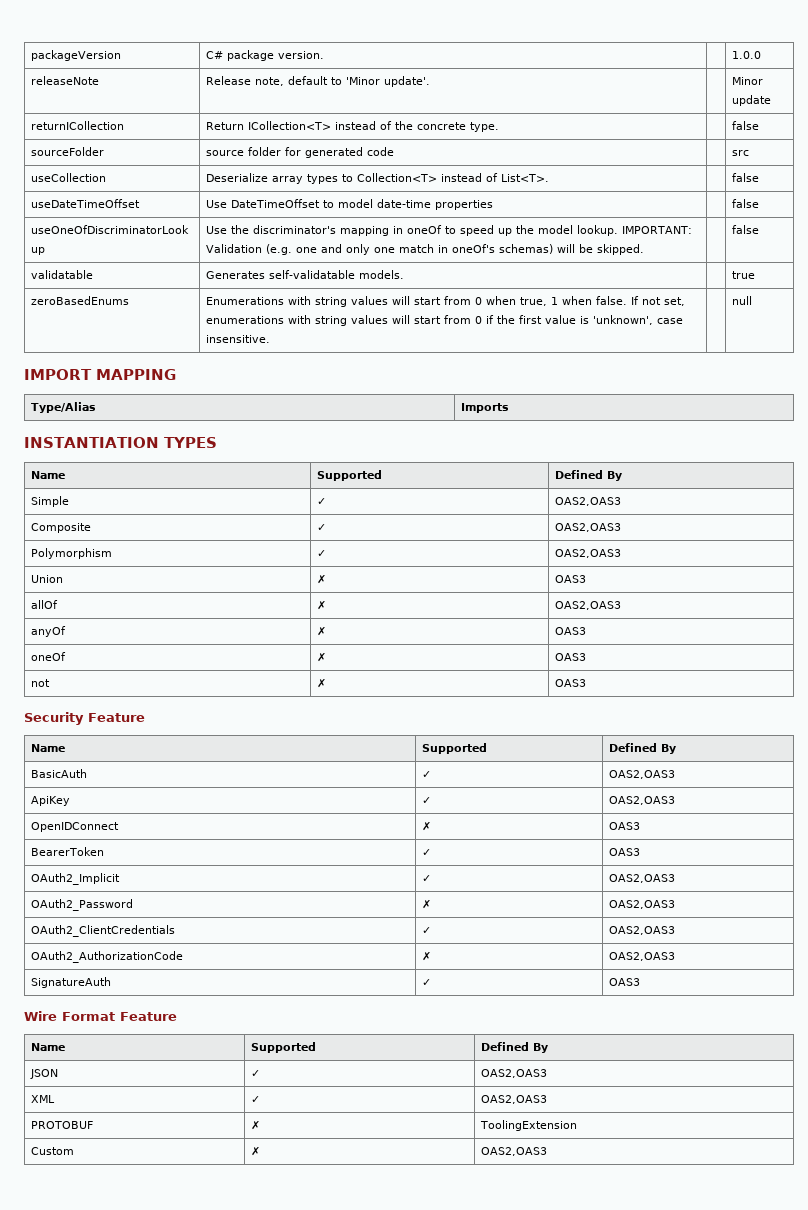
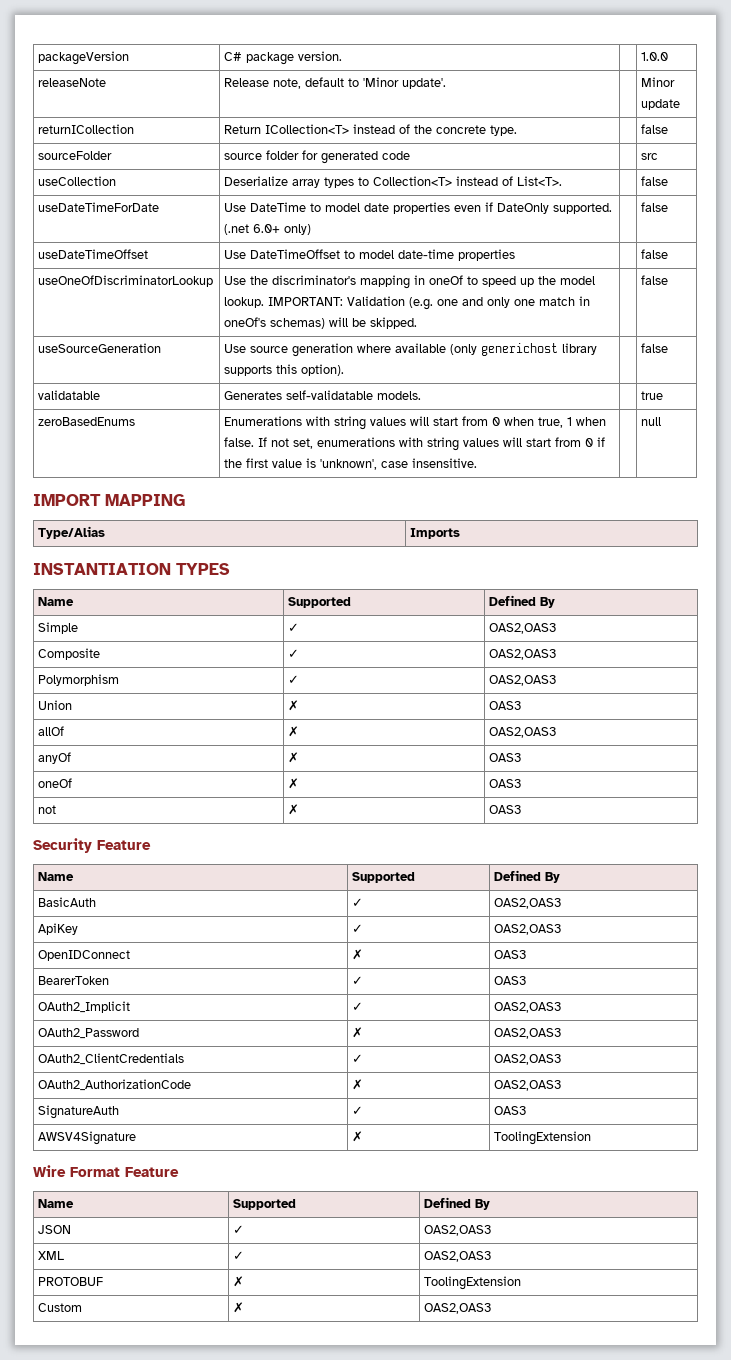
+ useDateTimeForDate | Use DateTime to model date properties even if DateOnly supported. (.net 6.0+ only) | | false
+ useSourceGeneration | Use source generation where available (only generichost library supports this option). | | false
+ AWSV4Signature | ✗ | ToolingExtension

